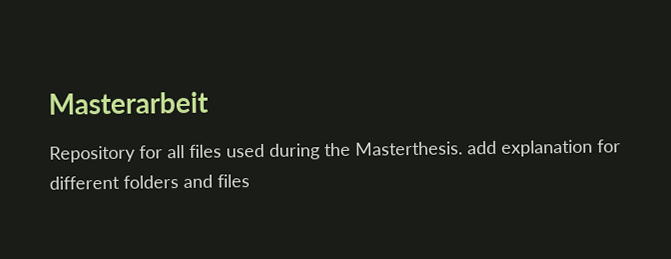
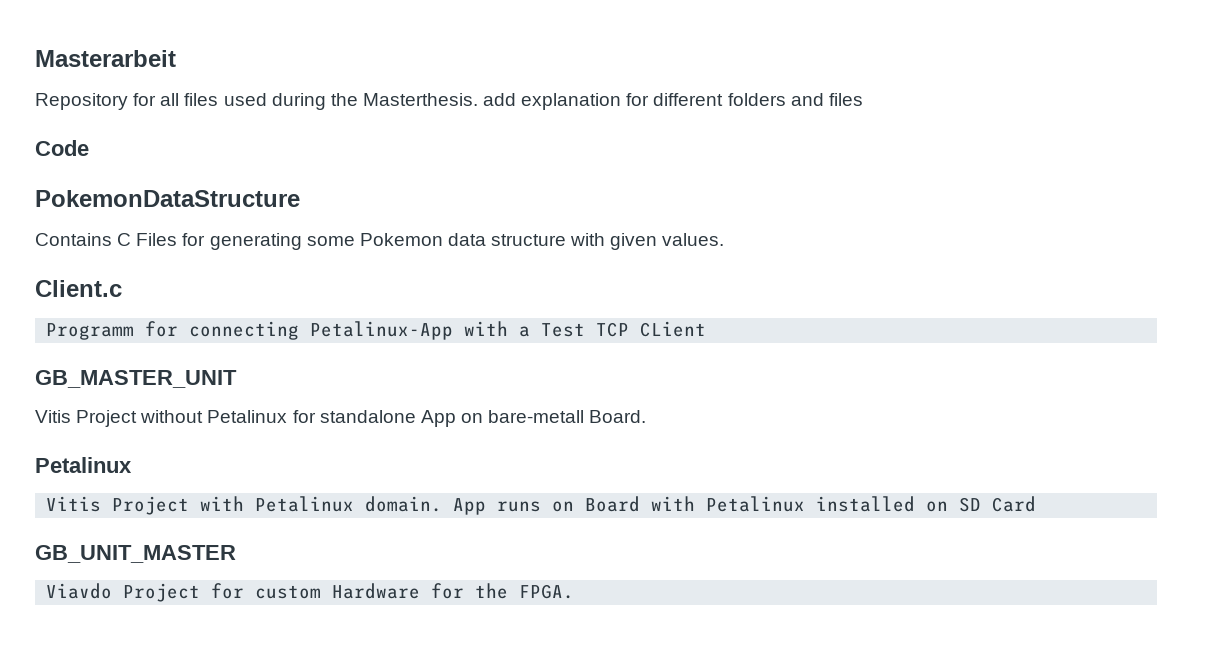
+ Code
+ PokemonDataStructure
+ Contains C Files for generating some Pokemon data structure with given values.
+ Client.c
+ Programm for connecting Petalinux-App with a Test TCP CLient
+ GB_MASTER_UNIT
+ Vitis Project without Petalinux for standalone App on bare-metall Board.
+ Petalinux
+ Vitis Project with Petalinux domain. App runs on Board with Petalinux installed on SD Card
+ GB_UNIT_MASTER
+ Viavdo Project for custom Hardware for the FPGA.

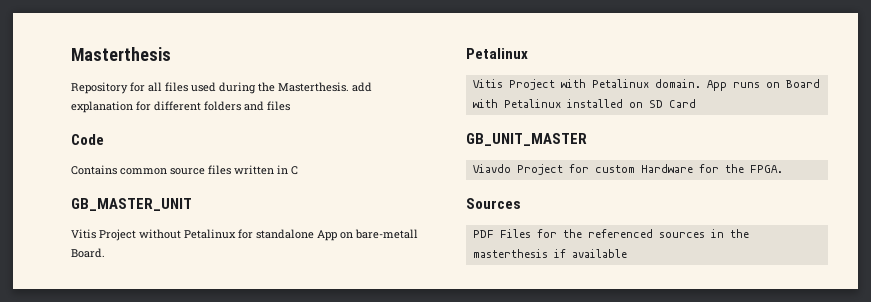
- Masterarbeit
+ Masterthesis
- PokemonDataStructure
- Contains C Files for generating some Pokemon data structure with given values.
- Client.c
- Programm for connecting Petalinux-App with a Test TCP CLient
+ Contains common source files written in C
+ Sources
+ PDF Files for the referenced sources in the masterthesis if available

